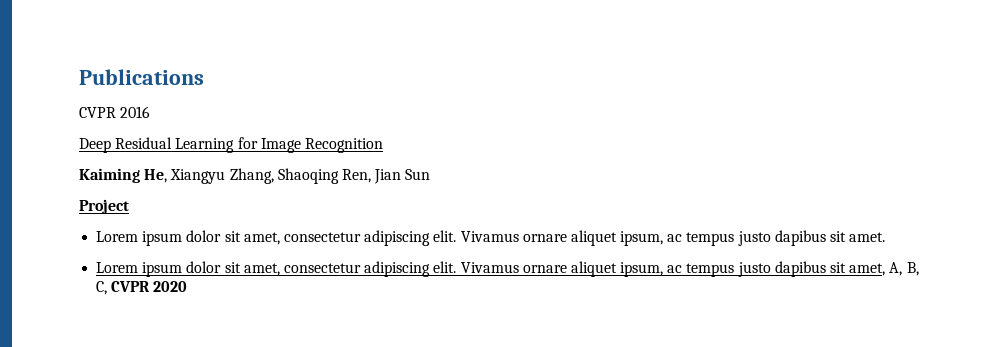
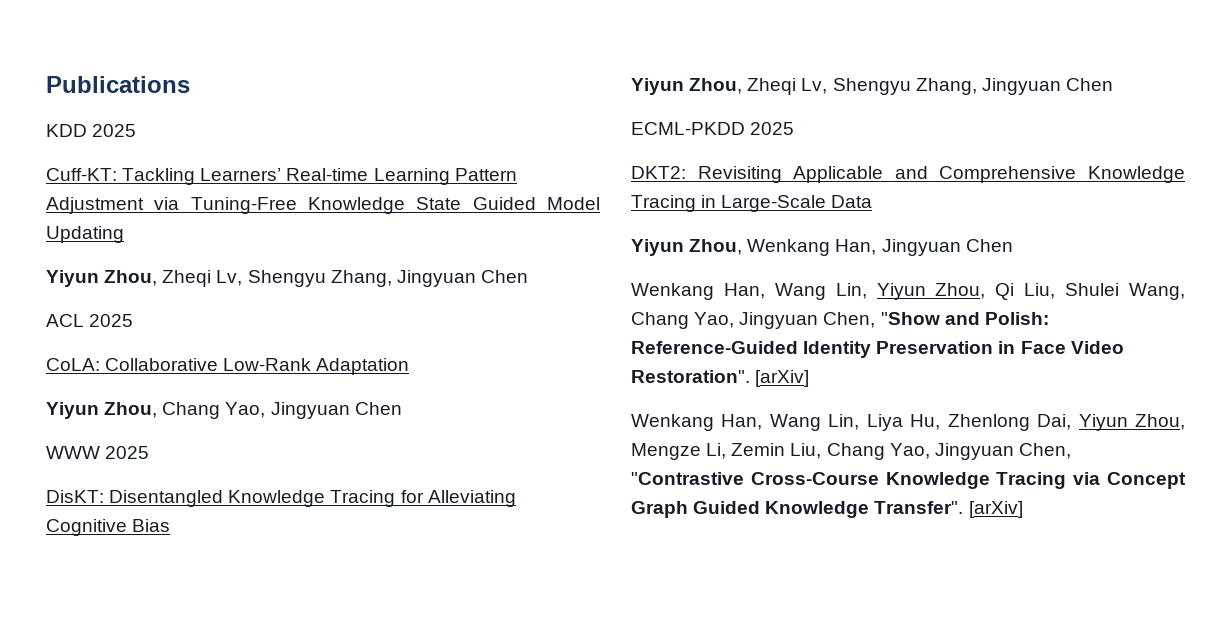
- CVPR 2016
- Deep Residual Learning for Image Recognition
- Kaiming He, Xiangyu Zhang, Shaoqing Ren, Jian Sun
- Project
- Lorem ipsum dolor sit amet, consectetur adipiscing elit. Vivamus ornare aliquet ipsum, ac tempus justo dapibus sit amet.
- Lorem ipsum dolor sit amet, consectetur adipiscing elit. Vivamus ornare aliquet ipsum, ac tempus justo dapibus sit amet, A, B, C, CVPR 2020
+ KDD 2025
+ Cuff-KT: Tackling Learners’ Real-time Learning Pattern Adjustment via Tuning-Free Knowledge State Guided Model Updating
+ Yiyun Zhou, Zheqi Lv, Shengyu Zhang, Jingyuan Chen
+ ACL 2025
+ CoLA: Collaborative Low-Rank Adaptation
+ Yiyun Zhou, Chang Yao, Jingyuan Chen
+ WWW 2025
+ DisKT: Disentangled Knowledge Tracing for Alleviating Cognitive Bias
+ Yiyun Zhou, Zheqi Lv, Shengyu Zhang, Jingyuan Chen
+ ECML-PKDD 2025
+ DKT2: Revisiting Applicable and Comprehensive Knowledge Tracing in Large-Scale Data
+ Yiyun Zhou, Wenkang Han, Jingyuan Chen
+ Wenkang Han, Wang Lin, Yiyun Zhou, Qi Liu, Shulei Wang, Chang Yao, Jingyuan Chen, "Show and Polish: Reference-Guided Identity Preservation in Face Video Restoration". [arXiv]
+ Wenkang Han, Wang Lin, Liya Hu, Zhenlong Dai, Yiyun Zhou, Mengze Li, Zemin Liu, Chang Yao, Jingyuan Chen, "Contrastive Cross-Course Knowledge Tracing via Concept Graph Guided Knowledge Transfer". [arXiv]

